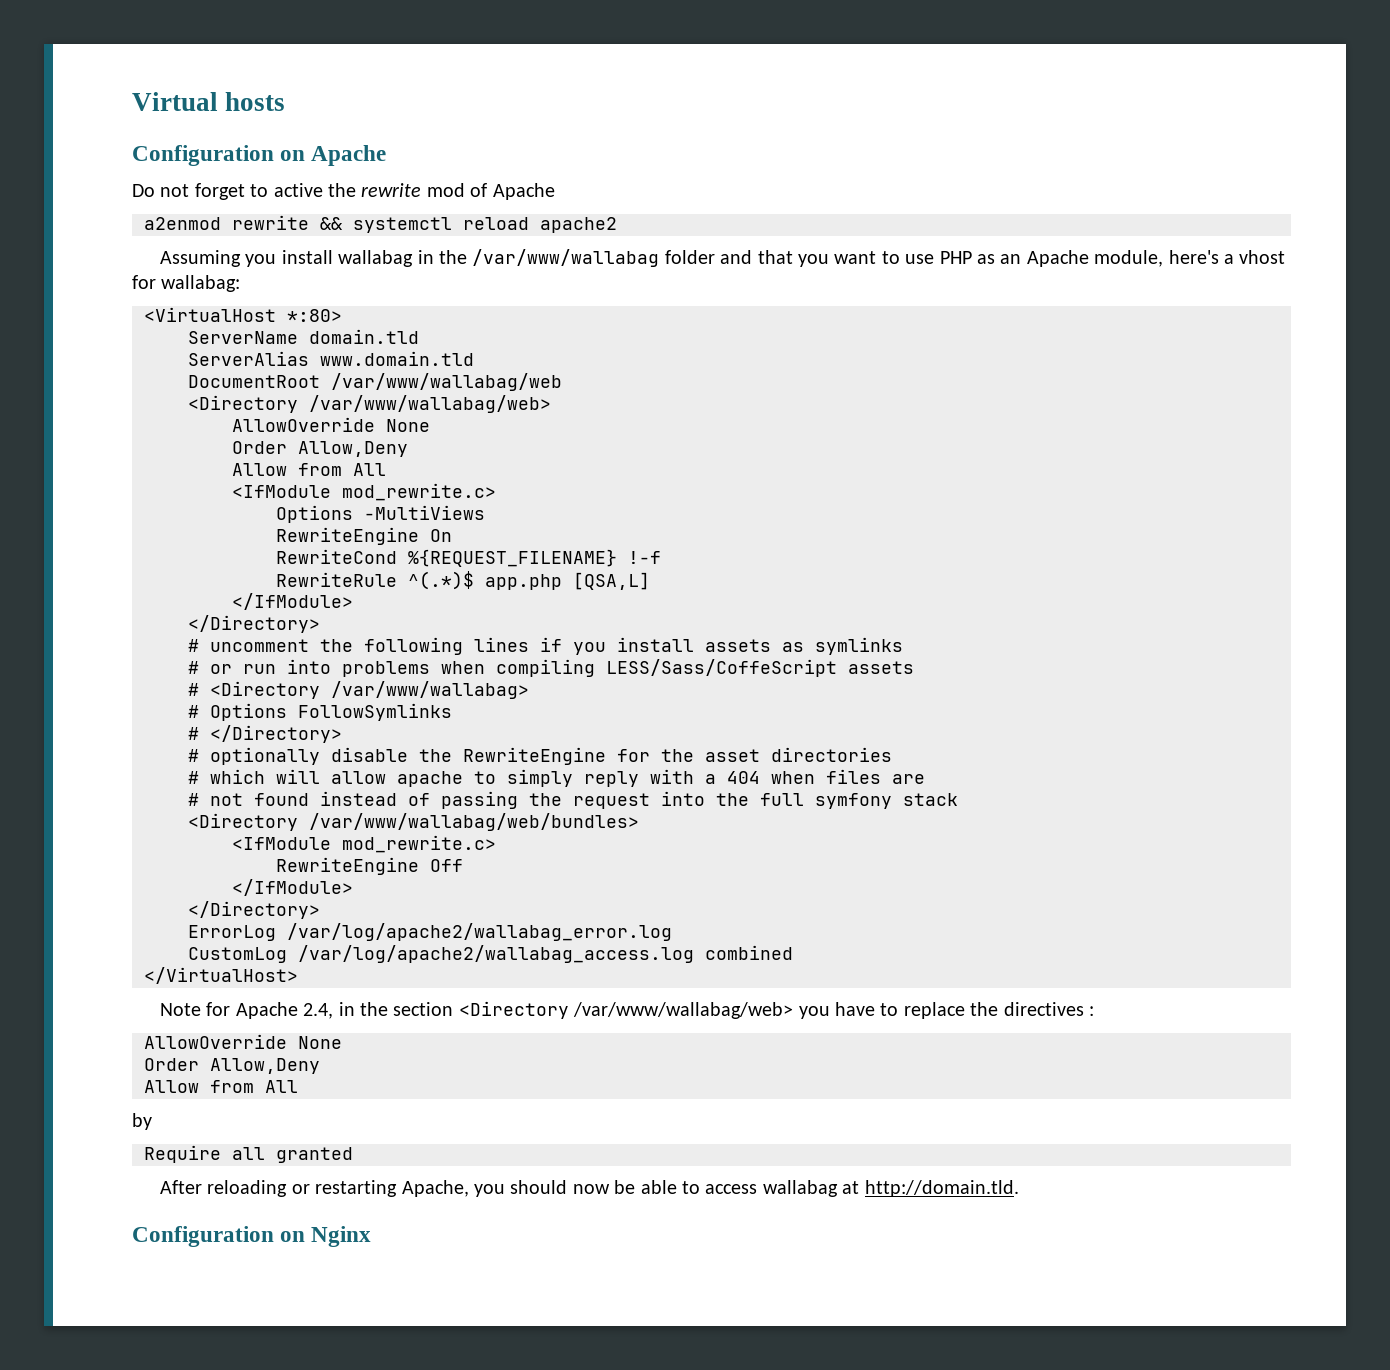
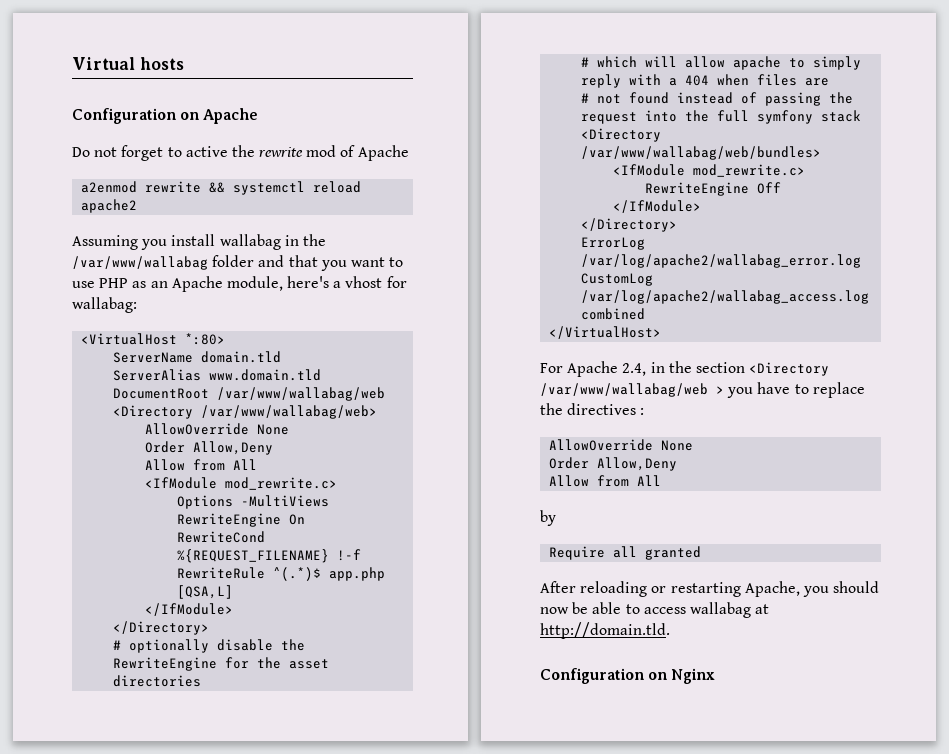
- # uncomment the following lines if you install assets as symlinks
- # or run into problems when compiling LESS/Sass/CoffeScript assets
- # <Directory /var/www/wallabag>
- # Options FollowSymlinks
- # </Directory>
- Note for Apache 2.4, in the section <Directory /var/www/wallabag/web> you have to replace the directives :
+ For Apache 2.4, in the section <Directory /var/www/wallabag/web > you have to replace the directives :

